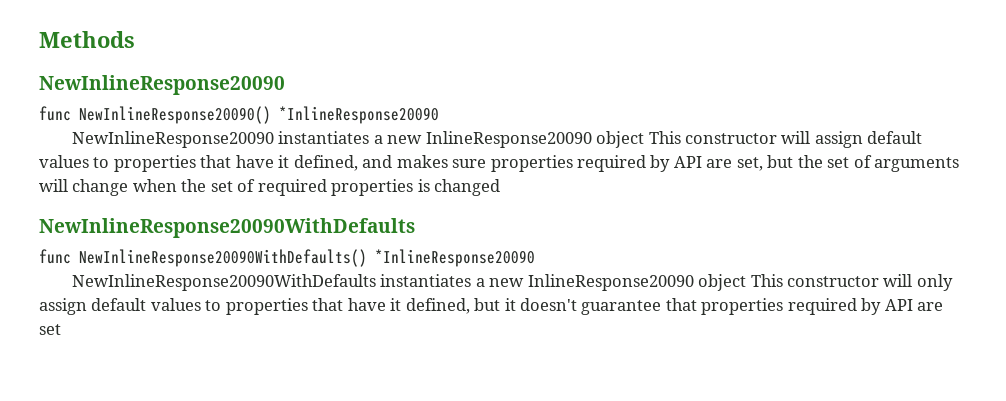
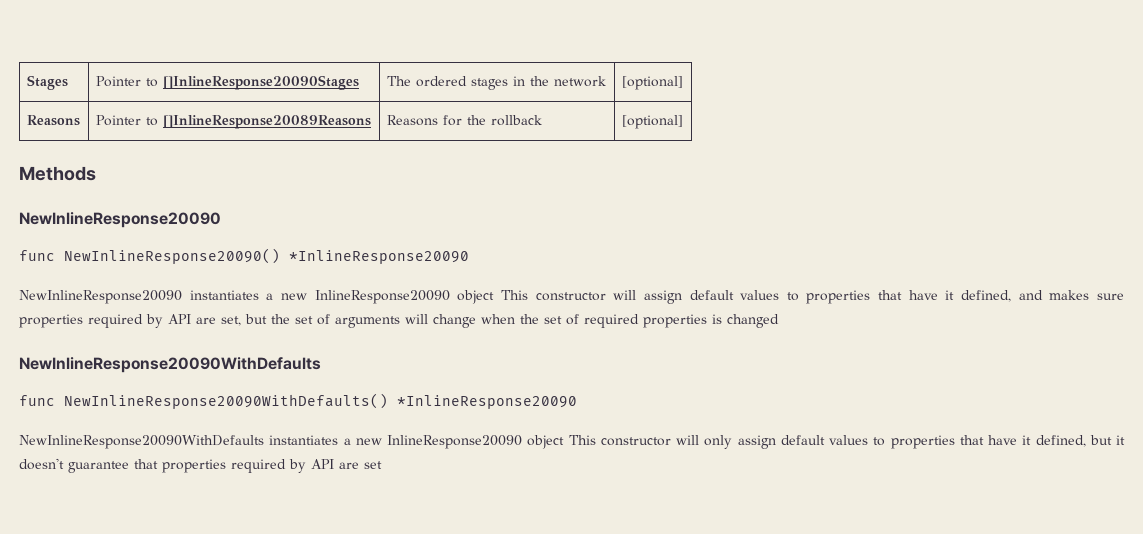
+ Stages | Pointer to []InlineResponse20090Stages | The ordered stages in the network | [optional]
+ Reasons | Pointer to []InlineResponse20089Reasons | Reasons for the rollback | [optional]

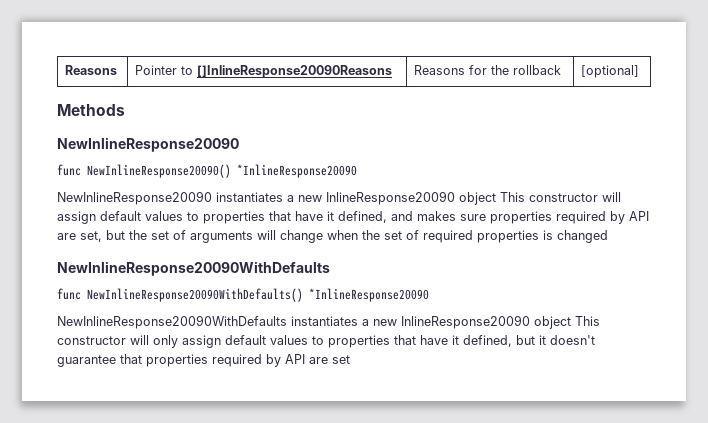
- Stages | Pointer to []InlineResponse20090Stages | The ordered stages in the network | [optional]
- Reasons | Pointer to []InlineResponse20089Reasons | Reasons for the rollback | [optional]
+ Reasons | Pointer to []InlineResponse20090Reasons | Reasons for the rollback | [optional]

